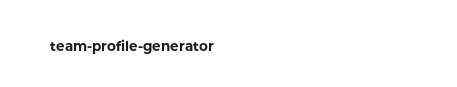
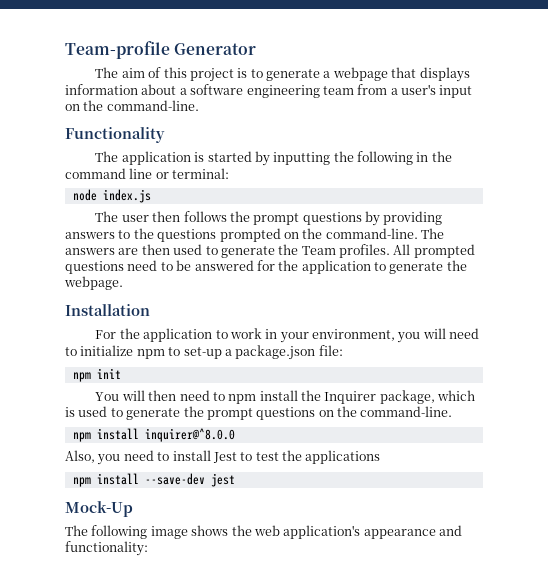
- team-profile-generator
+ Team-profile Generator
+ The aim of this project is to generate a webpage that displays information about a software engineering team from a user's input on the command-line.
+ Functionality
+ The application is started by inputting the following in the command line or terminal:
+ node index.js
+ The user then follows the prompt questions by providing answers to the questions prompted on the command-line. The answers are then used to generate the Team profiles. All prompted questions need to be answered for the application to generate the webpage.
+ Installation
+ For the application to work in your environment, you will need to initialize npm to set-up a package.json file:
+ npm init
+ You will then need to npm install the Inquirer package, which is used to generate the prompt questions on the command-line.
+ npm install inquirer@^8.0.0
+ Also, you need to install Jest to test the applications
+ npm install --save-dev jest
+ Mock-Up
+ The following image shows the web application's appearance and functionality:

